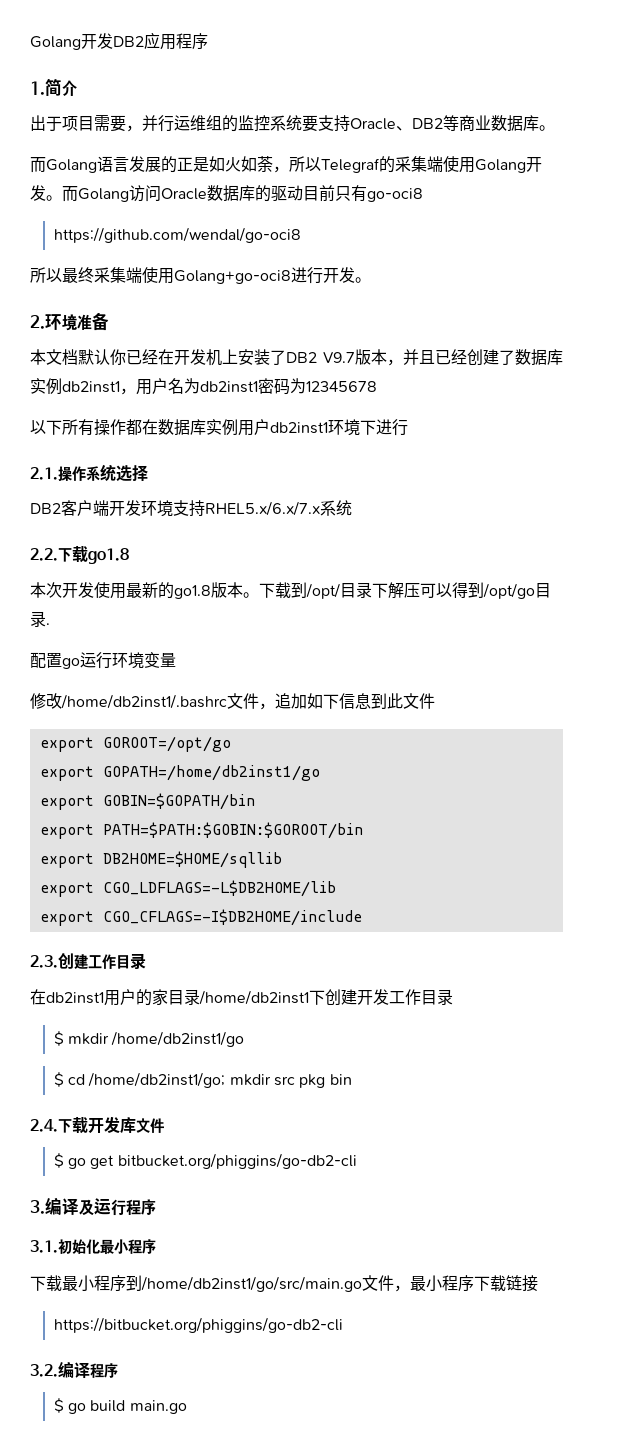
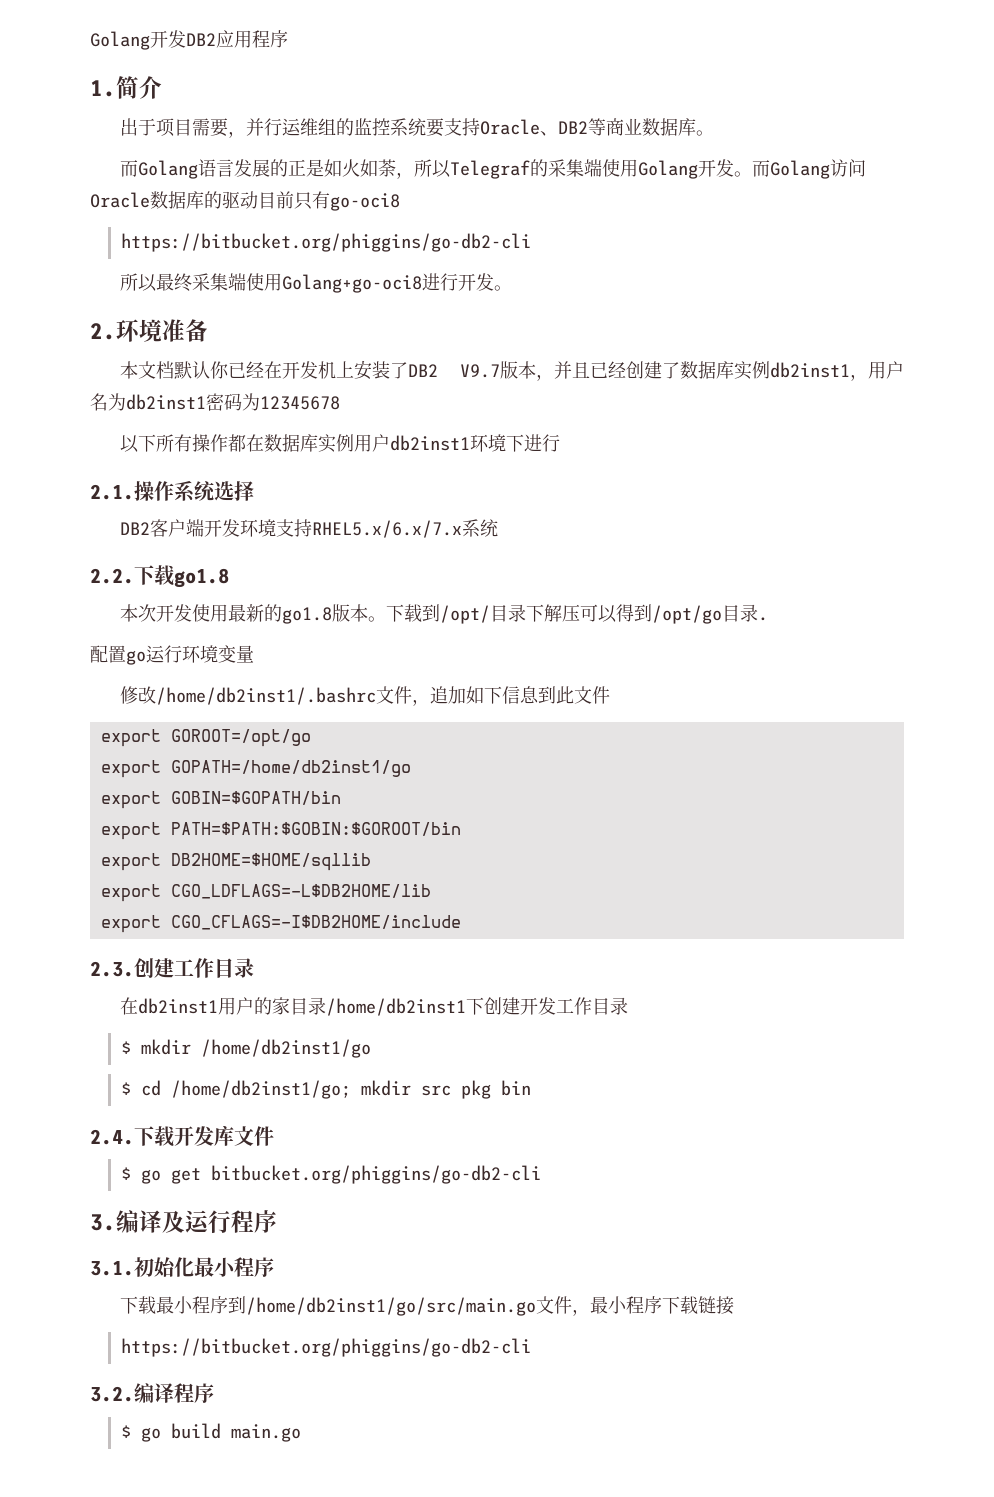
  而Golang访问Oracle数据库的驱动目前只有go-oci8
- https://github.com/wendal/go-oci8
+ https://bitbucket.org/phiggins/go-db2-cli

